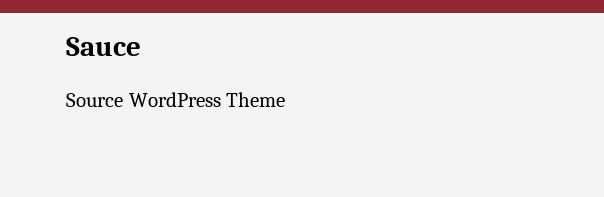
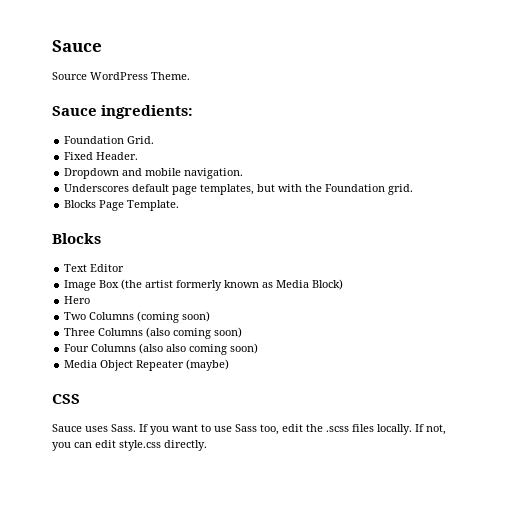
- Source WordPress Theme
+ Source WordPress Theme.
+ Sauce ingredients:
+ Foundation Grid.
+ Fixed Header.
+ Dropdown and mobile navigation.
+ Underscores default page templates, but with the Foundation grid.
+ Blocks Page Template.
+ Blocks
+ Text Editor
+ Image Box (the artist formerly known as Media Block)
+ Hero
+ Two Columns (coming soon)
+ Three Columns (also coming soon)
+ Four Columns (also also coming soon)
+ Media Object Repeater (maybe)
+ CSS
+ Sauce uses Sass. If you want to use Sass too, edit the .scss files locally. If not, you can edit style.css directly.

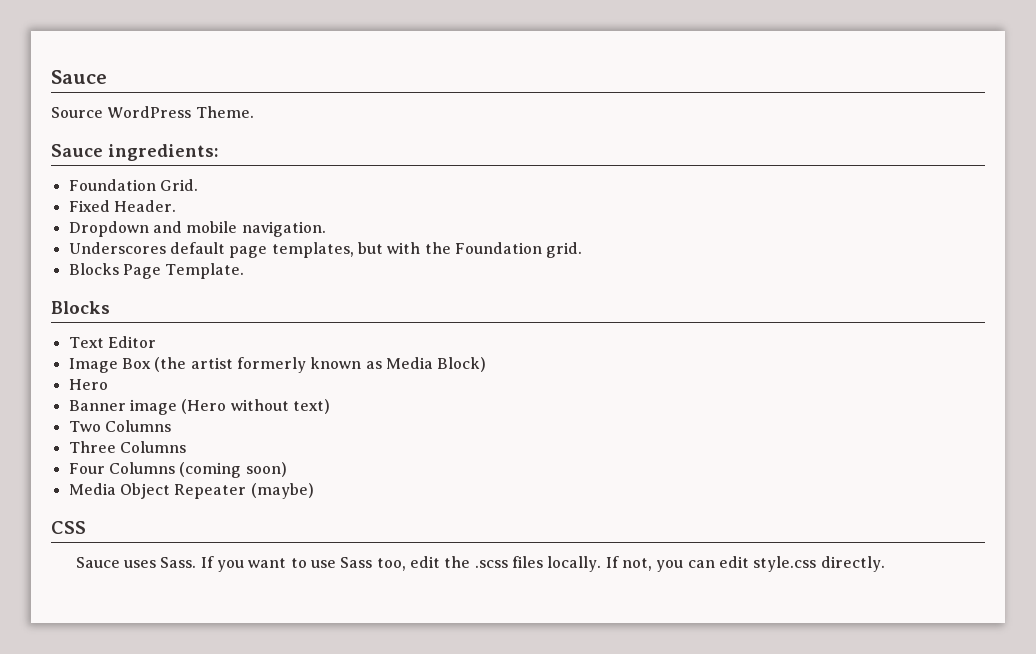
+ Banner image (Hero without text)
- Two Columns (coming soon)
+ Two Columns
- Three Columns (also coming soon)
+ Three Columns
- Four Columns (also also coming soon)
+ Four Columns (coming soon)

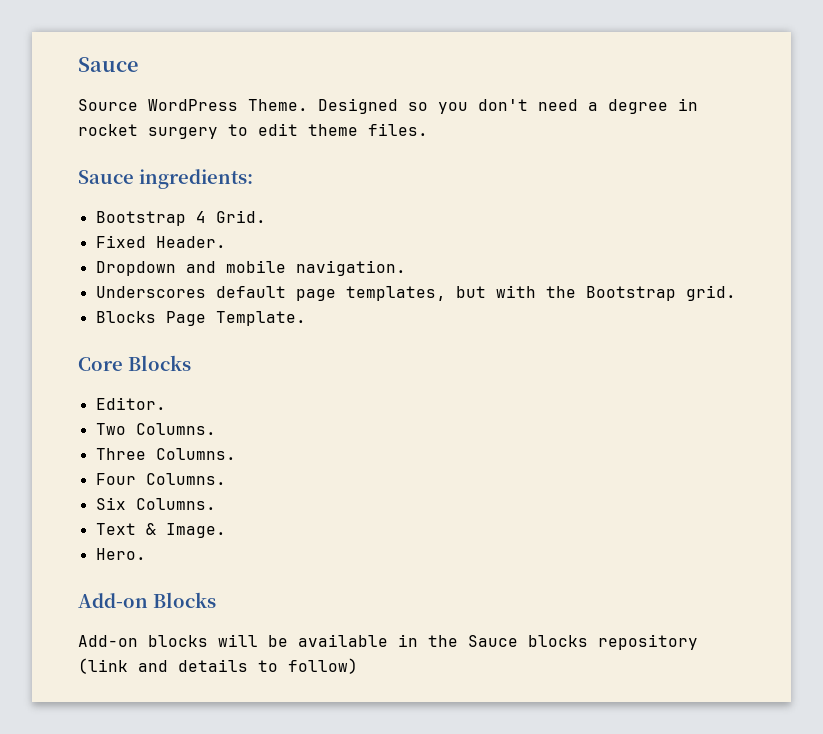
+ Designed so you don't need a degree in rocket surgery to edit theme files.
- Foundation Grid.
+ Bootstrap 4 Grid.
- Underscores default page templates, but with the Foundation grid.
+ Underscores default page templates, but with the Bootstrap grid.
  Blocks Page Template.
- Blocks
- Text Editor
- Image Box (the artist formerly known as Media Block)
- Hero
- Banner image (Hero without text)
+ Core Blocks
+ Editor.
- Two Columns
+ Two Columns.
- Three Columns
+ Three Columns.
- Four Columns (coming soon)
- Media Object Repeater (maybe)
- CSS
- Sauce uses Sass. If you want to use Sass too, edit the .scss files locally. If not, you can edit style.css directly.
+ Four Columns.
+ Six Columns.
+ Text & Image.
+ Hero.
+ Add-on Blocks
+ Add-on blocks will be available in the Sauce blocks repository (link and details to follow)

